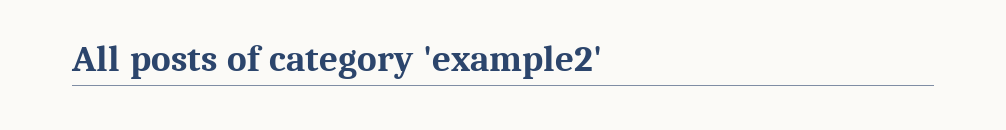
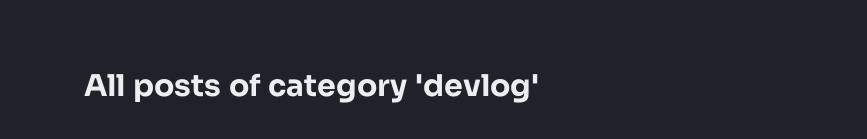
- All posts of category 'example2'
+ All posts of category 'devlog'

